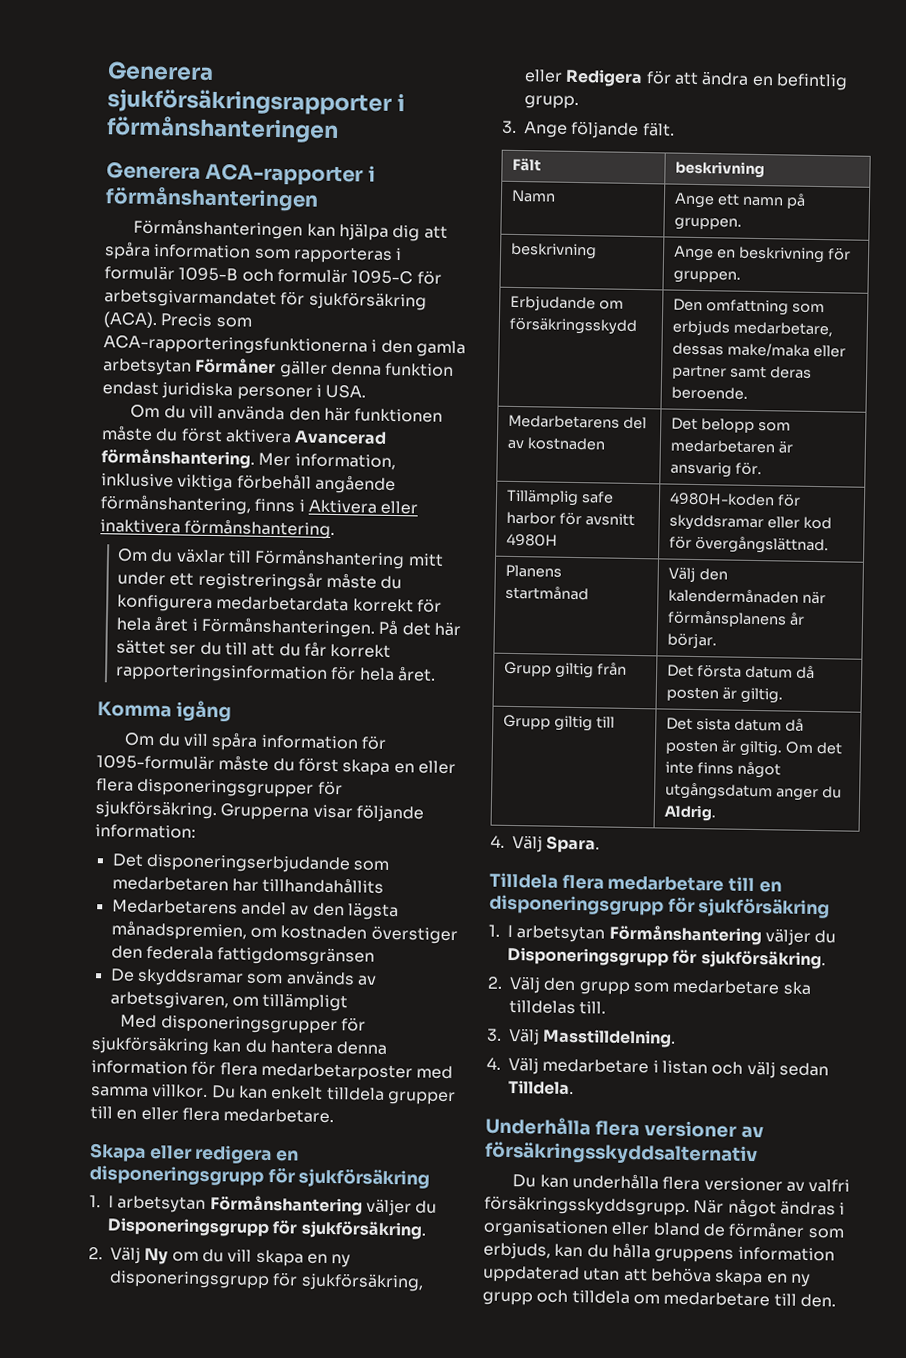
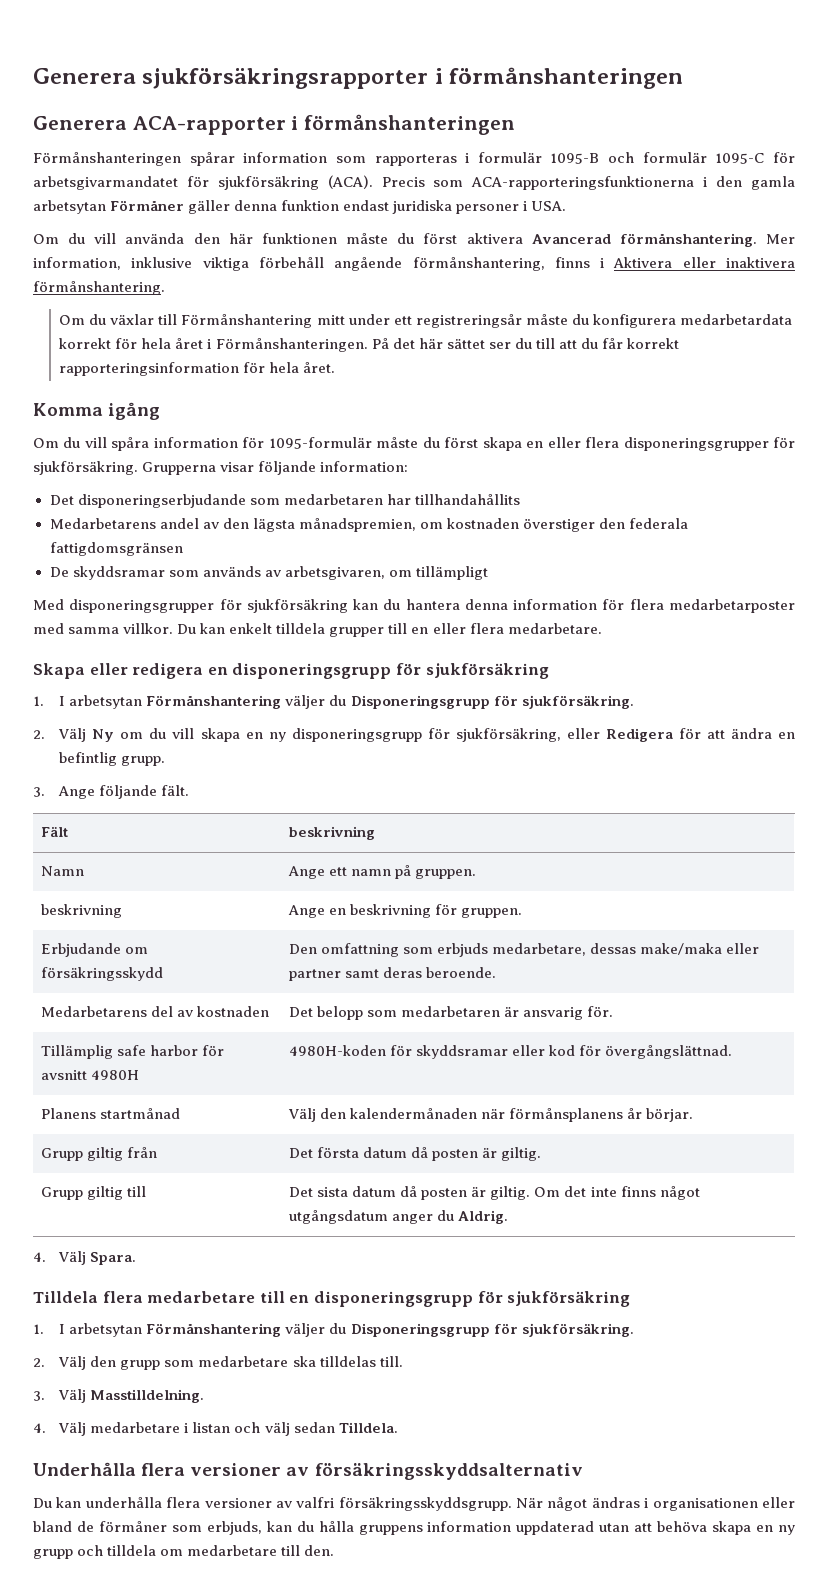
- Förmånshanteringen kan hjälpa dig att spåra information som rapporteras i formulär 1095-B och formulär 1095-C för arbetsgivarmandatet för sjukförsäkring (ACA).
+ Förmånshanteringen spårar information som rapporteras i formulär 1095-B och formulär 1095-C för arbetsgivarmandatet för sjukförsäkring (ACA).

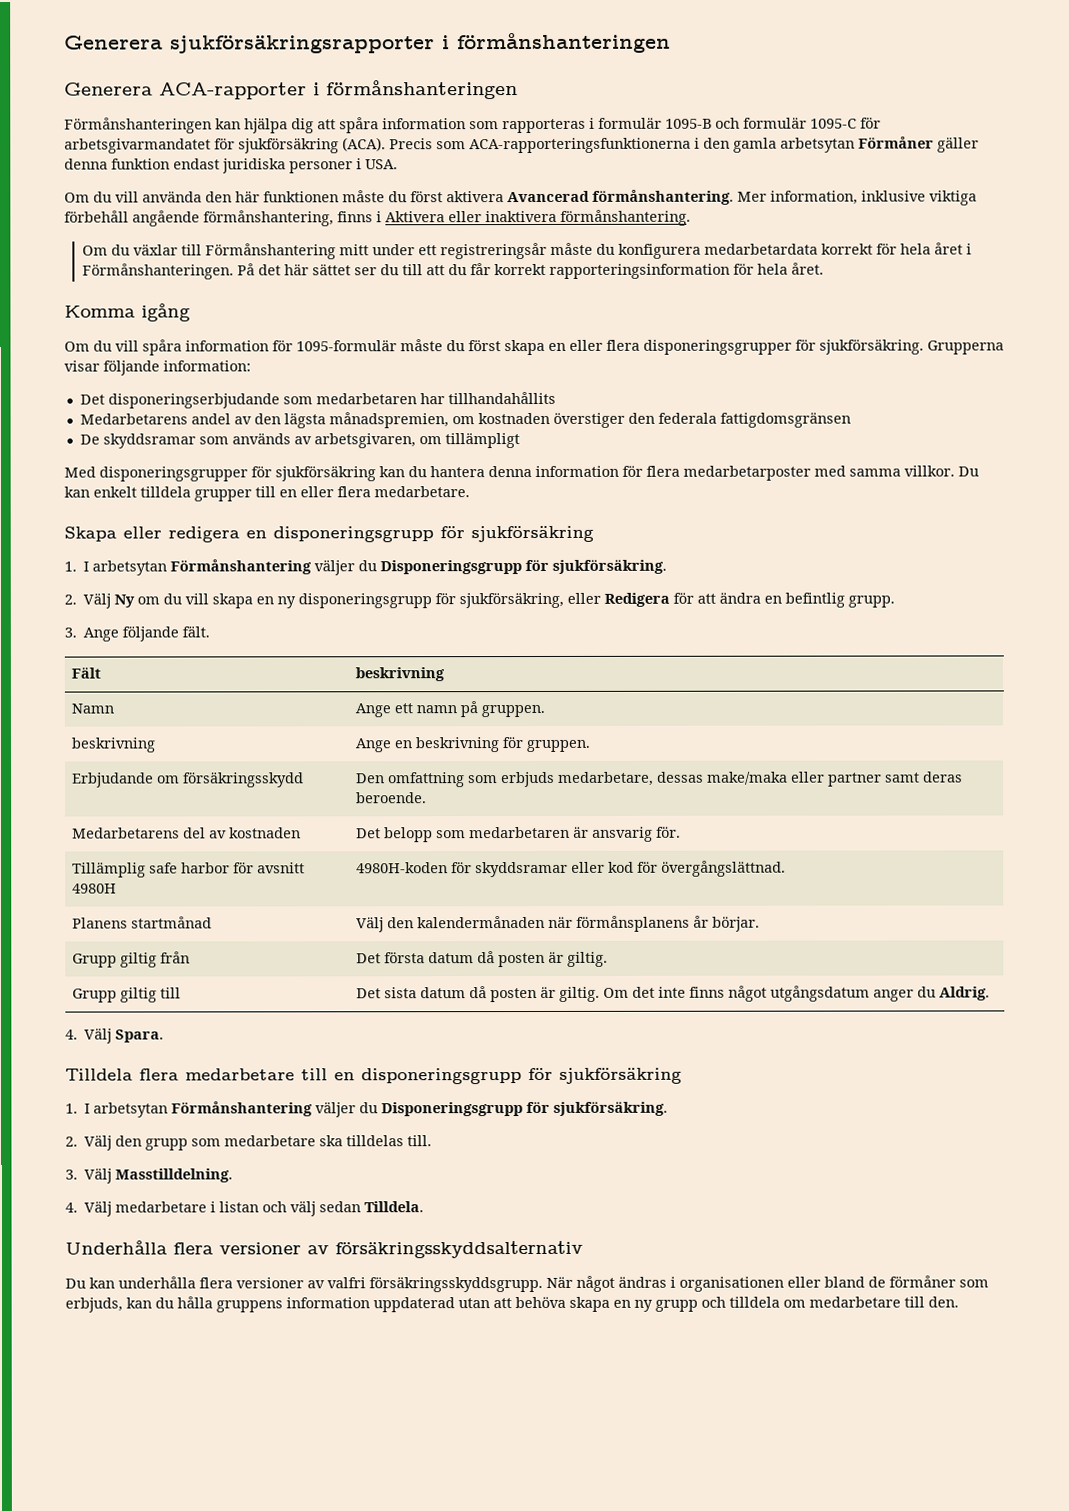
- Förmånshanteringen spårar information som rapporteras i formulär 1095-B och formulär 1095-C för arbetsgivarmandatet för sjukförsäkring (ACA).
+ Förmånshanteringen kan hjälpa dig att spåra information som rapporteras i formulär 1095-B och formulär 1095-C för arbetsgivarmandatet för sjukförsäkring (ACA).

